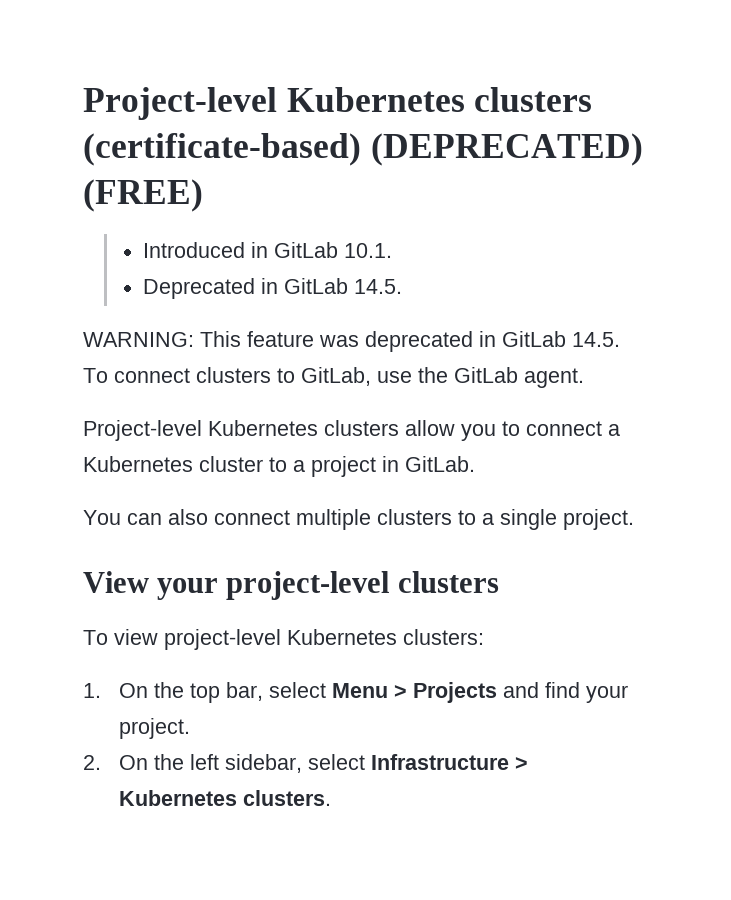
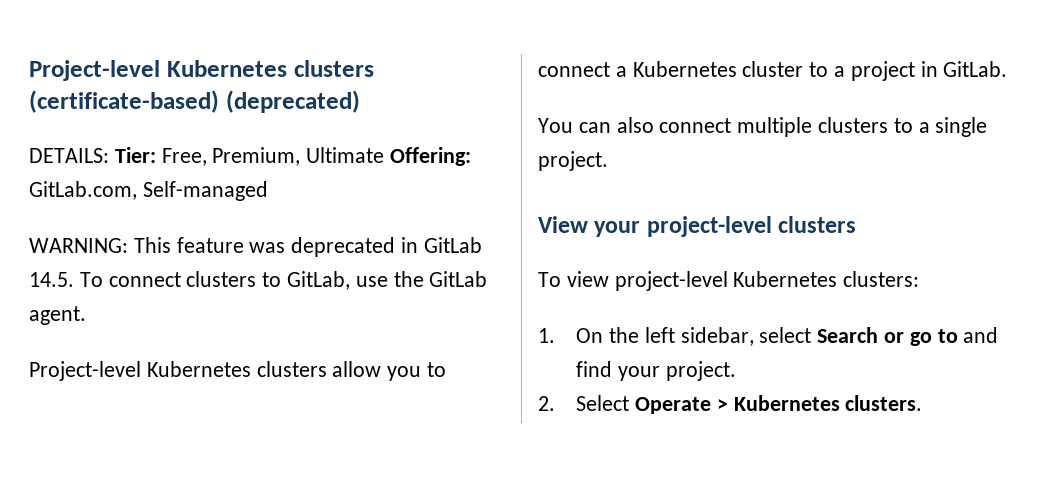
- Project-level Kubernetes clusters (certificate-based) (DEPRECATED) (FREE)
- Introduced in GitLab 10.1.
- Deprecated in GitLab 14.5.
+ Project-level Kubernetes clusters (certificate-based) (deprecated)
+ DETAILS: Tier: Free, Premium, Ultimate Offering: GitLab.com, Self-managed
- 1. On the top bar, select Menu > Projects and find your project.
+ 1. On the left sidebar, select Search or go to and find your project.
- 2. On the left sidebar, select Infrastructure > Kubernetes clusters.
+ 2. Select Operate > Kubernetes clusters.

